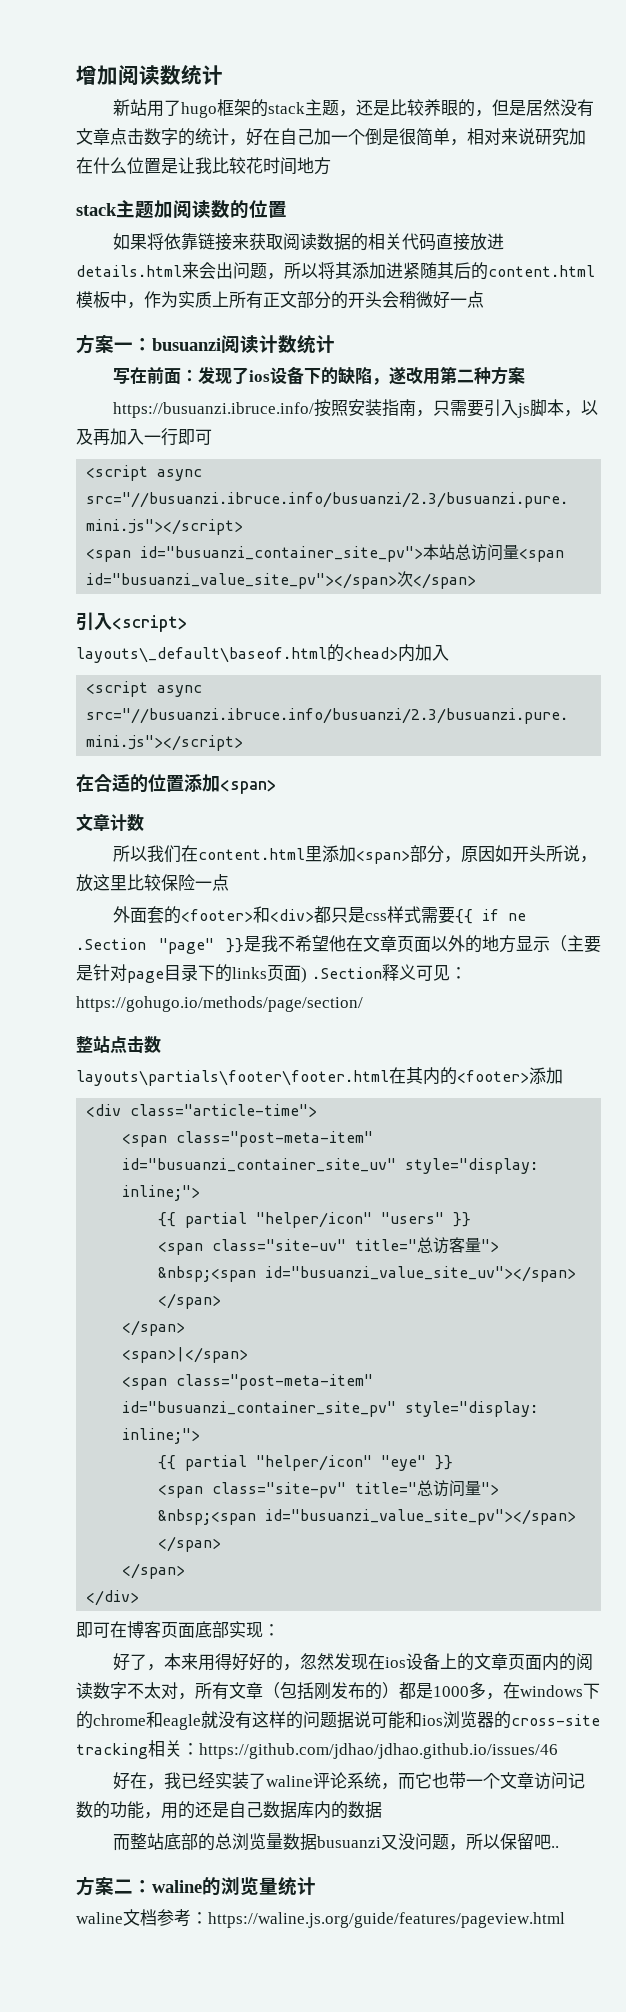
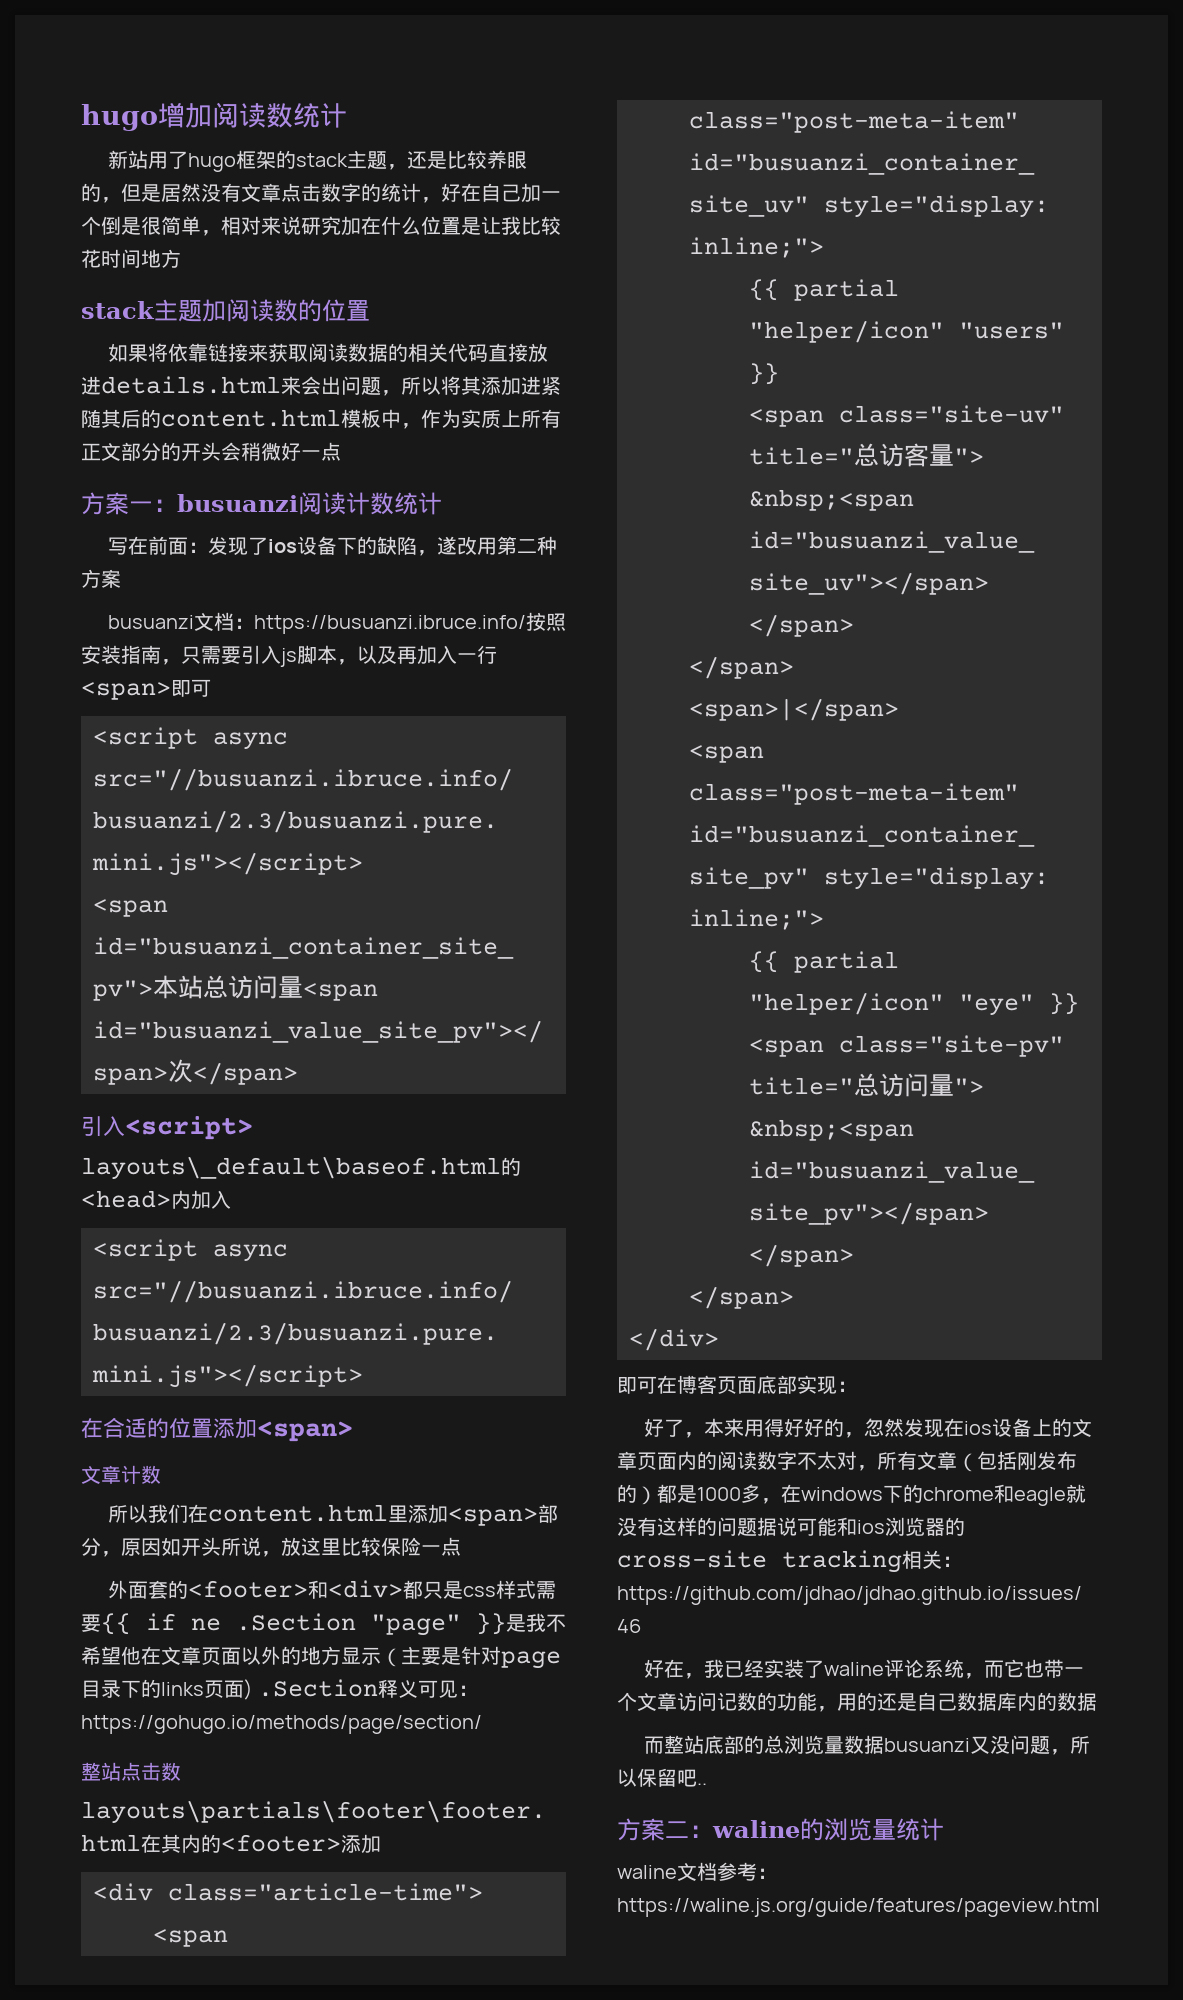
- 增加阅读数统计
+ hugo增加阅读数统计
- https://busuanzi.ibruce.info/按照安装指南，只需要引入js脚本，以及再加入一行即可
+ busuanzi文档：https://busuanzi.ibruce.info/按照安装指南，只需要引入js脚本，以及再加入一行<span>即可

